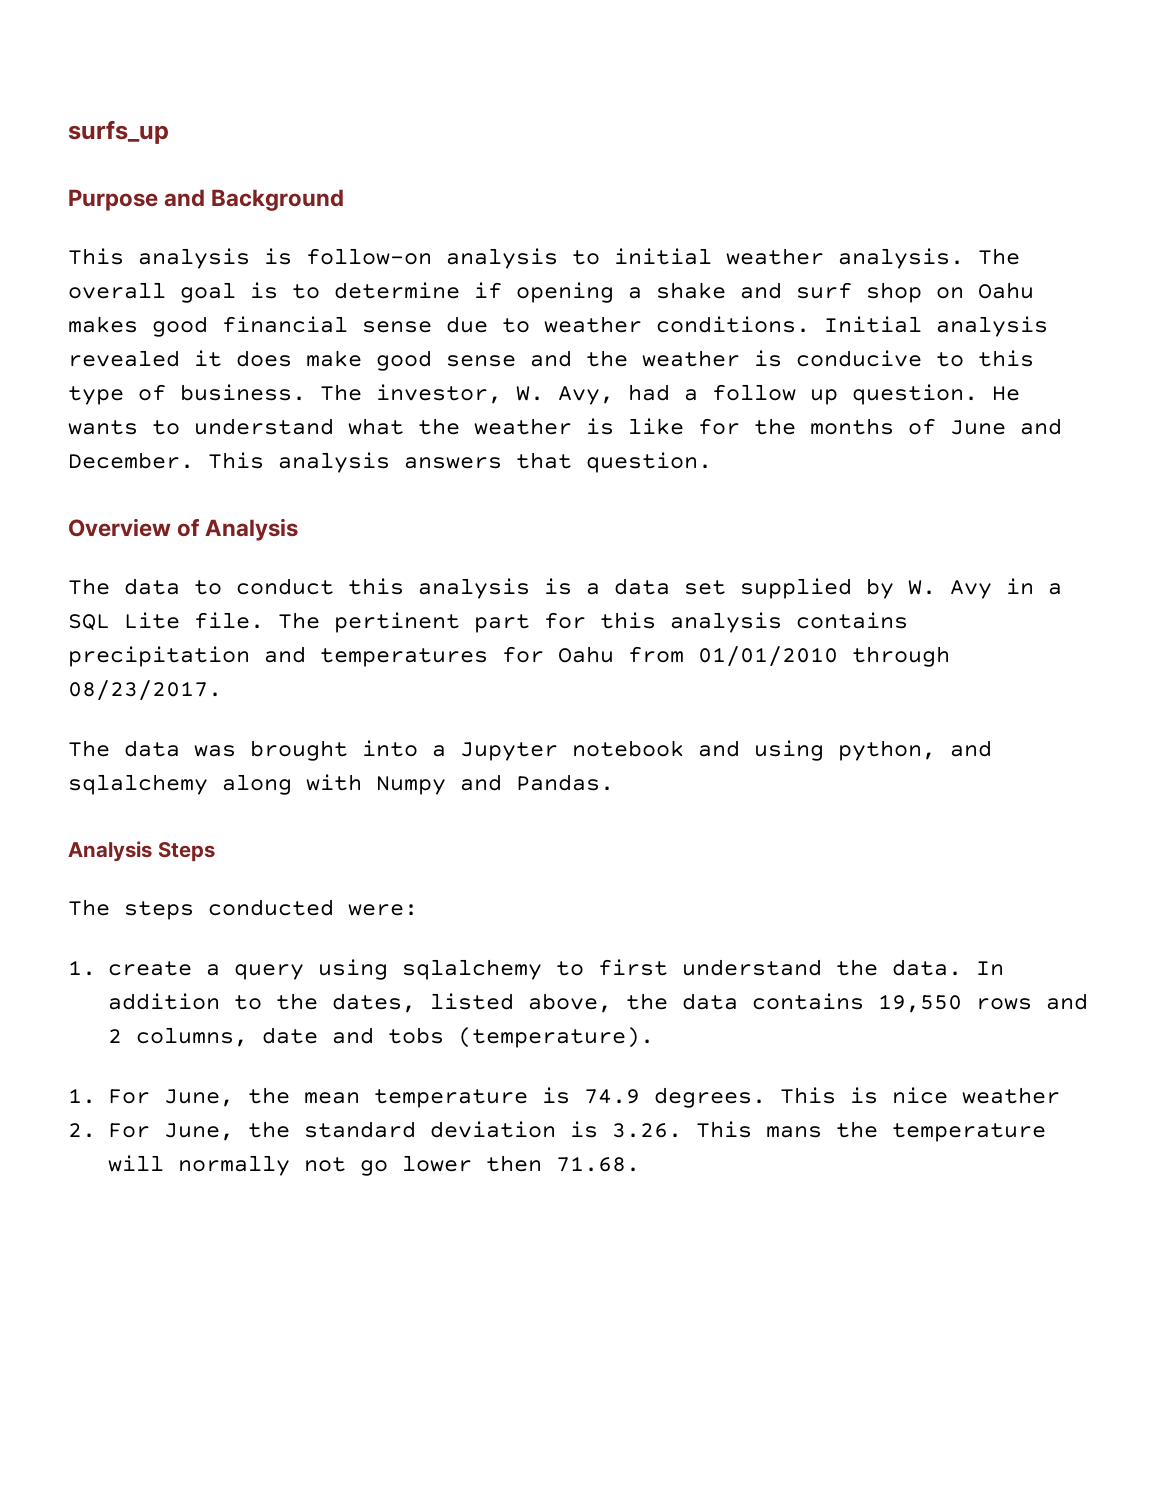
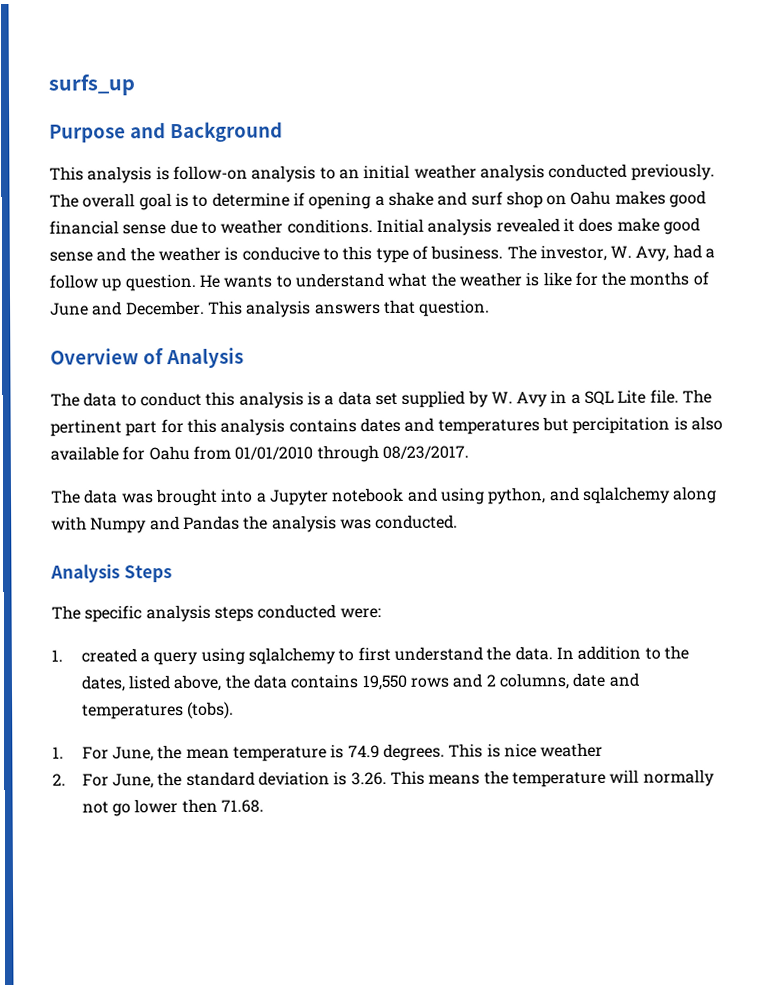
- This analysis is follow-on analysis to initial weather analysis.
+ This analysis is follow-on analysis to an initial weather analysis conducted previously.
- The pertinent part for this analysis contains precipitation and temperatures for Oahu from 01/01/2010 through 08/23/2017.
+ The pertinent part for this analysis contains dates and temperatures but percipitation is also available for Oahu from 01/01/2010 through 08/23/2017.
- The data was brought into a Jupyter notebook and using python, and sqlalchemy along with Numpy and Pandas.
+ The data was brought into a Jupyter notebook and using python, and sqlalchemy along with Numpy and Pandas the analysis was conducted.
- The steps conducted were:
+ The specific analysis steps conducted were:
- 1. create a query using sqlalchemy to first understand the data.
+ 1. created a query using sqlalchemy to first understand the data.
- In addition to the dates, listed above, the data contains 19,550 rows and 2 columns, date and tobs (temperature).
+ In addition to the dates, listed above, the data contains 19,550 rows and 2 columns, date and temperatures (tobs).
- 2. For June, the standard deviation is 3.26. This mans the temperature will normally not go lower then 71.68.
+ 2. For June, the standard deviation is 3.26. This means the temperature will normally not go lower then 71.68.

